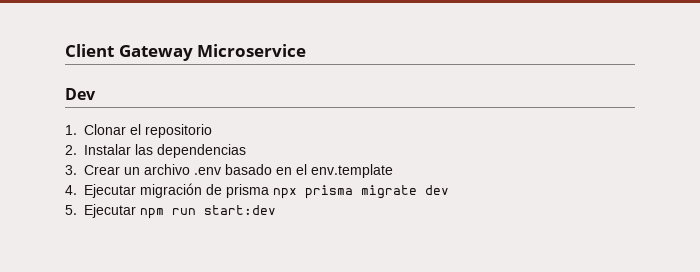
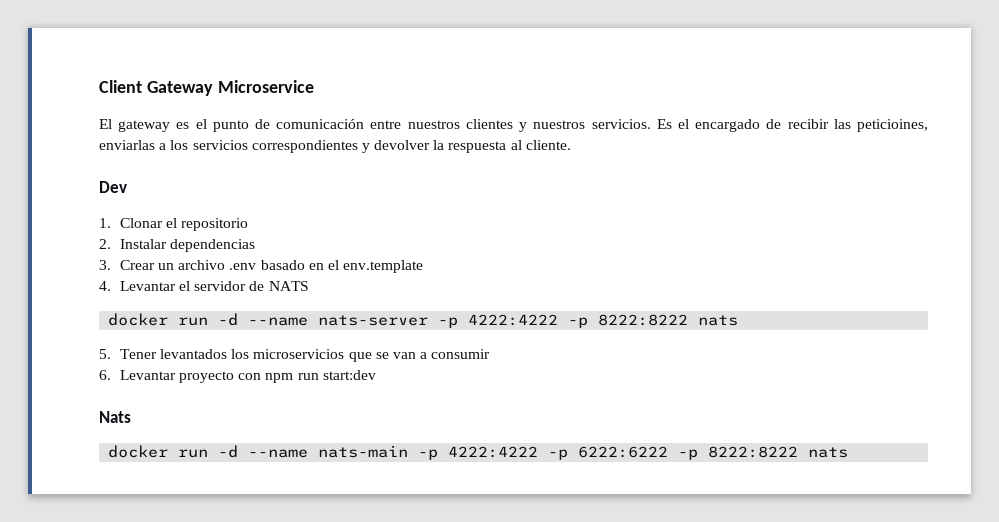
+ El gateway es el punto de comunicación entre nuestros clientes y nuestros servicios. Es el encargado de recibir las peticioines, enviarlas a los servicios correspondientes y devolver la respuesta al cliente.
- 2. Instalar las dependencias
+ 2. Instalar dependencias
- 4. Ejecutar migración de prisma npx prisma migrate dev
- 5. Ejecutar npm run start:dev
+ 4. Levantar el servidor de NATS
+ docker run -d --name nats-server -p 4222:4222 -p 8222:8222 nats
+ 5. Tener levantados los microservicios que se van a consumir
+ 6. Levantar proyecto con npm run start:dev
+ Nats
+ docker run -d --name nats-main -p 4222:4222 -p 6222:6222 -p 8222:8222 nats

